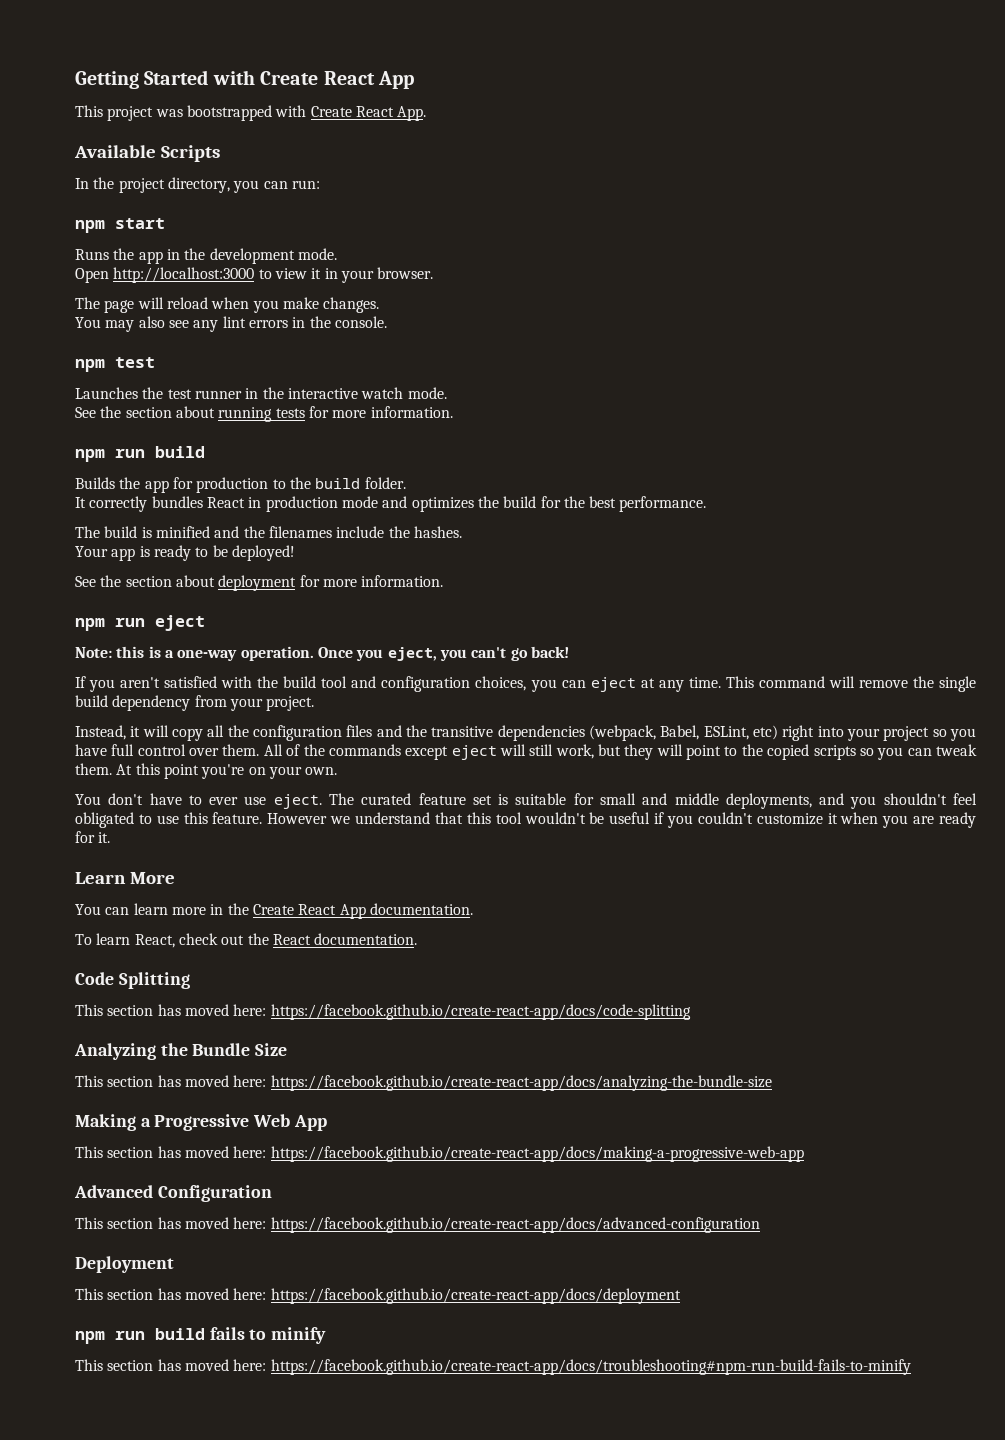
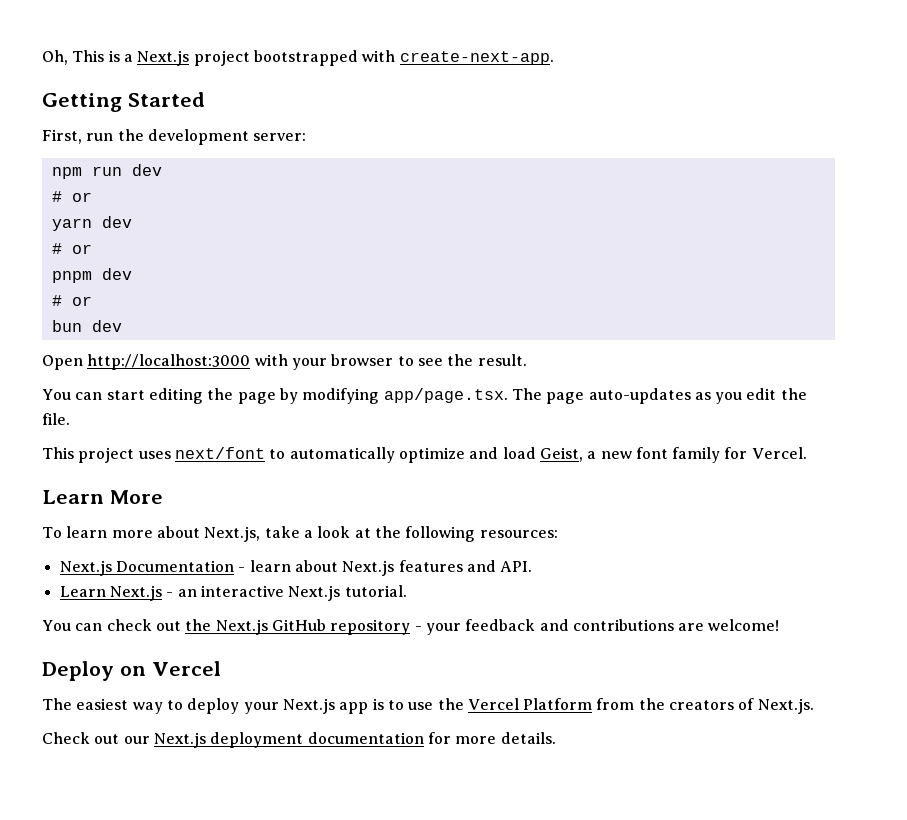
- Getting Started with Create React App
- This project was bootstrapped with Create React App.
- Available Scripts
- In the project directory, you can run:
- npm start
- Runs the app in the development mode.
- Open http://localhost:3000 to view it in your browser.
- The page will reload when you make changes.
- You may also see any lint errors in the console.
- npm test
- Launches the test runner in the interactive watch mode.
- See the section about running tests for more information.
- npm run build
- Builds the app for production to the build folder.
- It correctly bundles React in production mode and optimizes the build for the best performance.
- The build is minified and the filenames include the hashes.
- Your app is ready to be deployed!
- See the section about deployment for more information.
- npm run eject
- Note: this is a one-way operation. Once you eject, you can't go back!
- If you aren't satisfied with the build tool and configuration choices, you can eject at any time. This command will remove the single build dependency from your project.
- Instead, it will copy all the configuration files and the transitive dependencies (webpack, Babel, ESLint, etc) right into your project so you have full control over them. All of the commands except eject will still work, but they will point to the copied scripts so you can tweak them. At this point you're on your own.
- You don't have to ever use eject. The curated feature set is suitable for small and middle deployments, and you shouldn't feel obligated to use this feature. However we understand that this tool wouldn't be useful if you couldn't customize it when you are ready for it.
+ Oh, This is a Next.js project bootstrapped with create-next-app.
+ Getting Started
+ First, run the development server:
+ npm run dev
+ # or
+ yarn dev
+ # or
+ pnpm dev
+ # or
+ bun dev
+ Open http://localhost:3000 with your browser to see the result.
+ You can start editing the page by modifying app/page.tsx. The page auto-updates as you edit the file.
+ This project uses next/font to automatically optimize and load Geist, a new font family for Vercel.
  Learn More
- You can learn more in the Create React App documentation.
- To learn React, check out the React documentation.
- Code Splitting
- This section has moved here: https://facebook.github.io/create-react-app/docs/code-splitting
- Analyzing the Bundle Size
- This section has moved here: https://facebook.github.io/create-react-app/docs/analyzing-the-bundle-size
- Making a Progressive Web App
- This section has moved here: https://facebook.github.io/create-react-app/docs/making-a-progressive-web-app
- Advanced Configuration
- This section has moved here: https://facebook.github.io/create-react-app/docs/advanced-configuration
- Deployment
- This section has moved here: https://facebook.github.io/create-react-app/docs/deployment
- npm run build fails to minify
- This section has moved here: https://facebook.github.io/create-react-app/docs/troubleshooting#npm-run-build-fails-to-minify
+ To learn more about Next.js, take a look at the following resources:
+ Next.js Documentation - learn about Next.js features and API.
+ Learn Next.js - an interactive Next.js tutorial.
+ You can check out the Next.js GitHub repository - your feedback and contributions are welcome!
+ Deploy on Vercel
+ The easiest way to deploy your Next.js app is to use the Vercel Platform from the creators of Next.js.
+ Check out our Next.js deployment documentation for more details.

